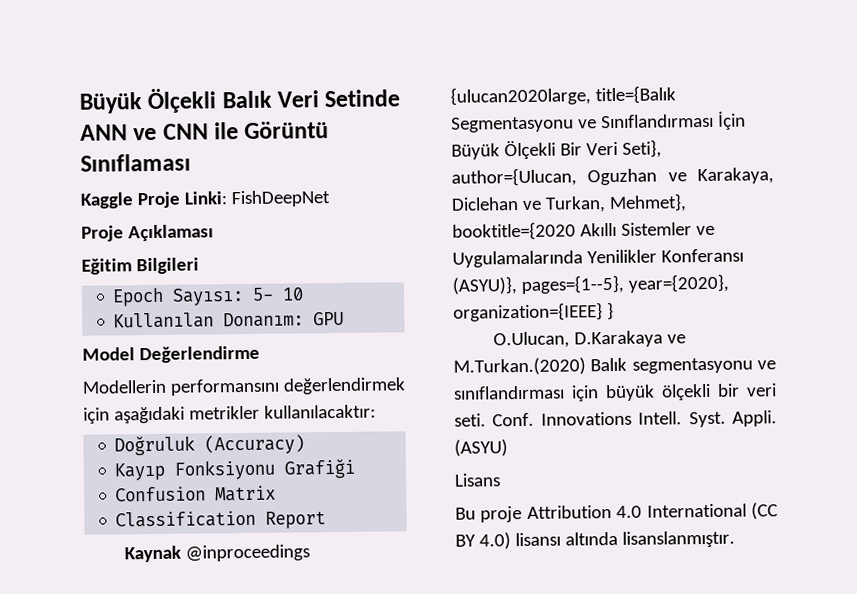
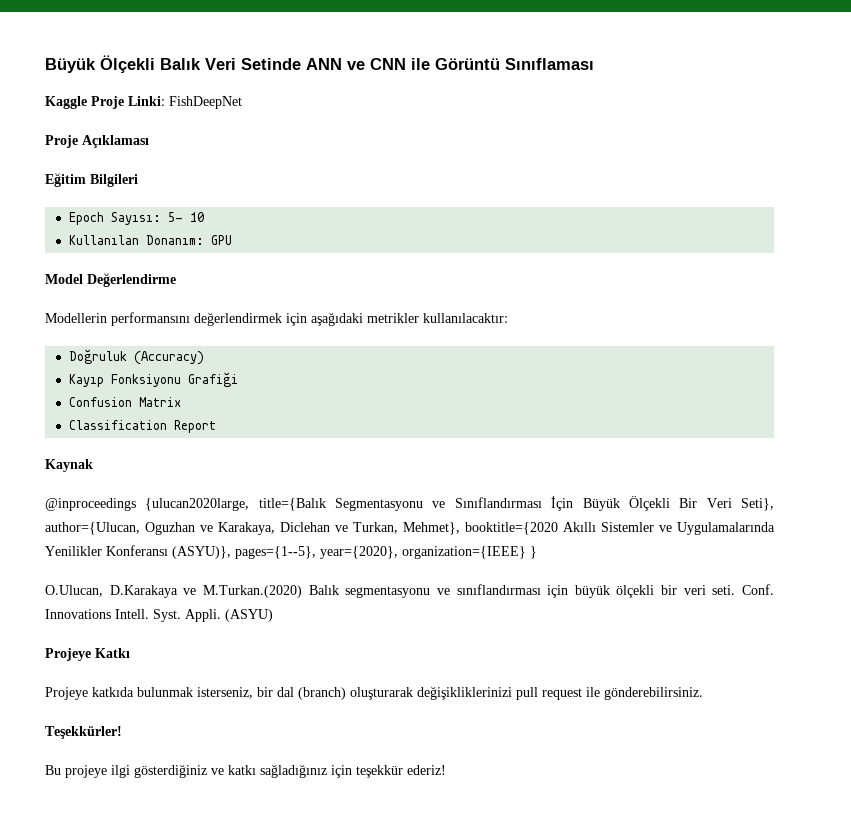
- Kaynak @inproceedings {ulucan2020large, title={Balık Segmentasyonu ve Sınıflandırması İçin Büyük Ölçekli Bir Veri Seti}, author={Ulucan, Oguzhan ve Karakaya, Diclehan ve Turkan, Mehmet}, booktitle={2020 Akıllı Sistemler ve Uygulamalarında Yenilikler Konferansı (ASYU)}, pages={1--5}, year={2020}, organization={IEEE} }
+ Kaynak
+ @inproceedings {ulucan2020large, title={Balık Segmentasyonu ve Sınıflandırması İçin Büyük Ölçekli Bir Veri Seti}, author={Ulucan, Oguzhan ve Karakaya, Diclehan ve Turkan, Mehmet}, booktitle={2020 Akıllı Sistemler ve Uygulamalarında Yenilikler Konferansı (ASYU)}, pages={1--5}, year={2020}, organization={IEEE} }
- Lisans
- Bu proje Attribution 4.0 International (CC BY 4.0) lisansı altında lisanslanmıştır.
+ Projeye Katkı
+ Projeye katkıda bulunmak isterseniz, bir dal (branch) oluşturarak değişikliklerinizi pull request ile gönderebilirsiniz.
+ Teşekkürler!
+ Bu projeye ilgi gösterdiğiniz ve katkı sağladığınız için teşekkür ederiz!

